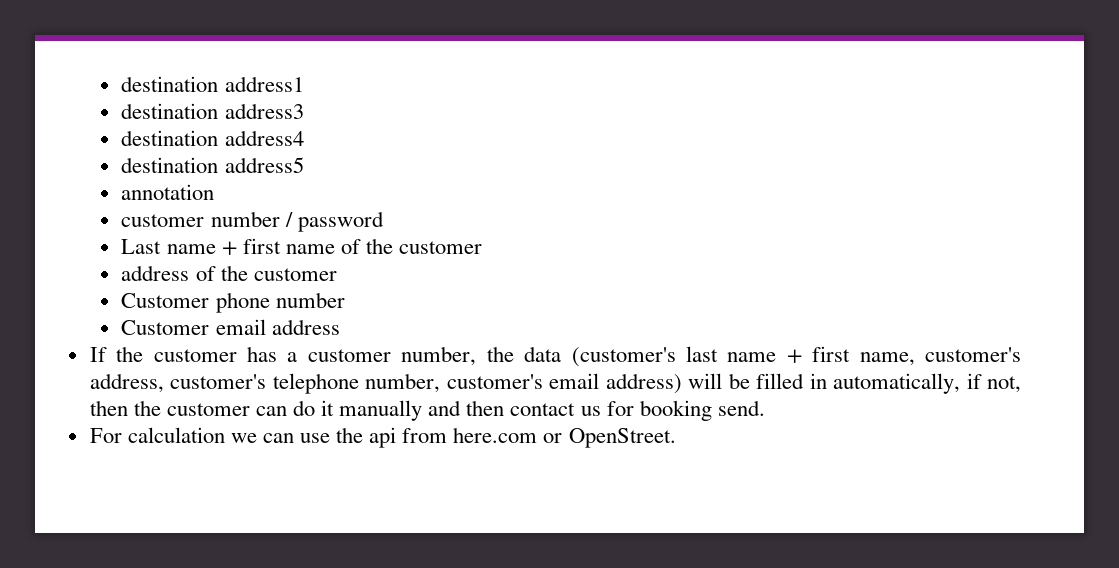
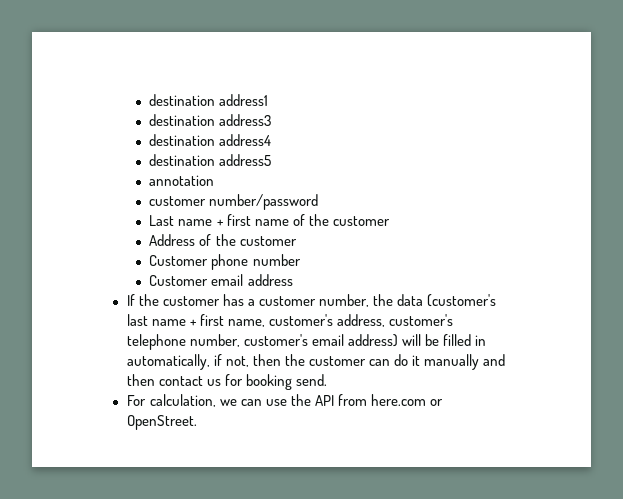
- customer number / password
+ customer number/password
- address of the customer
+ Address of the customer
- For calculation we can use the api from here.com or OpenStreet.
+ For calculation, we can use the API from here.com or OpenStreet.

